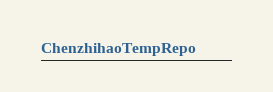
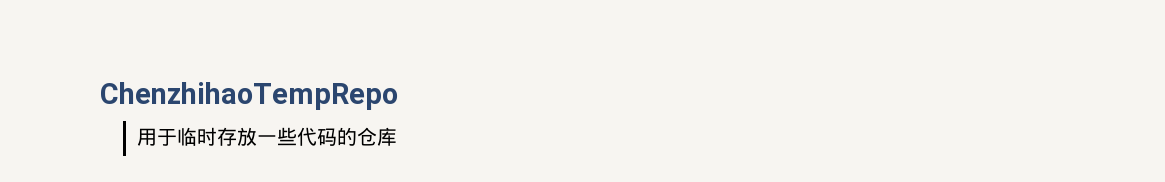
+ 用于临时存放一些代码的仓库

